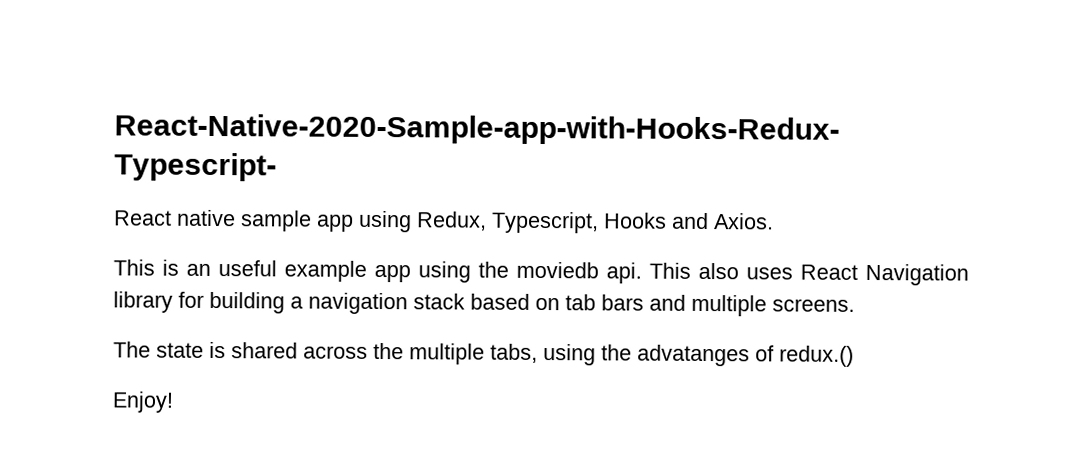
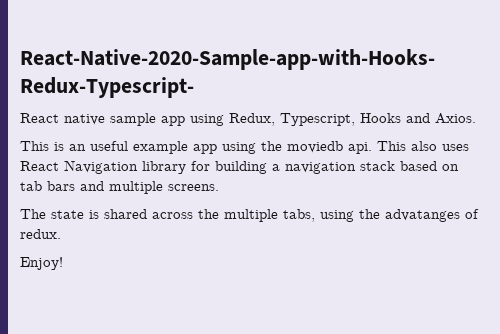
- The state is shared across the multiple tabs, using the advatanges of redux.()
+ The state is shared across the multiple tabs, using the advatanges of redux.

